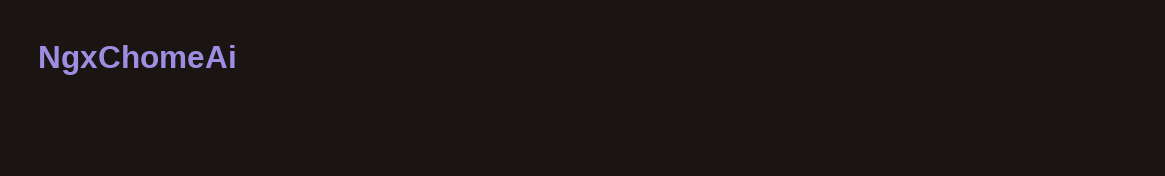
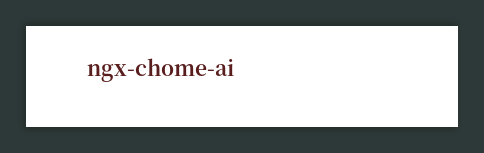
- NgxChomeAi
+ ngx-chome-ai

